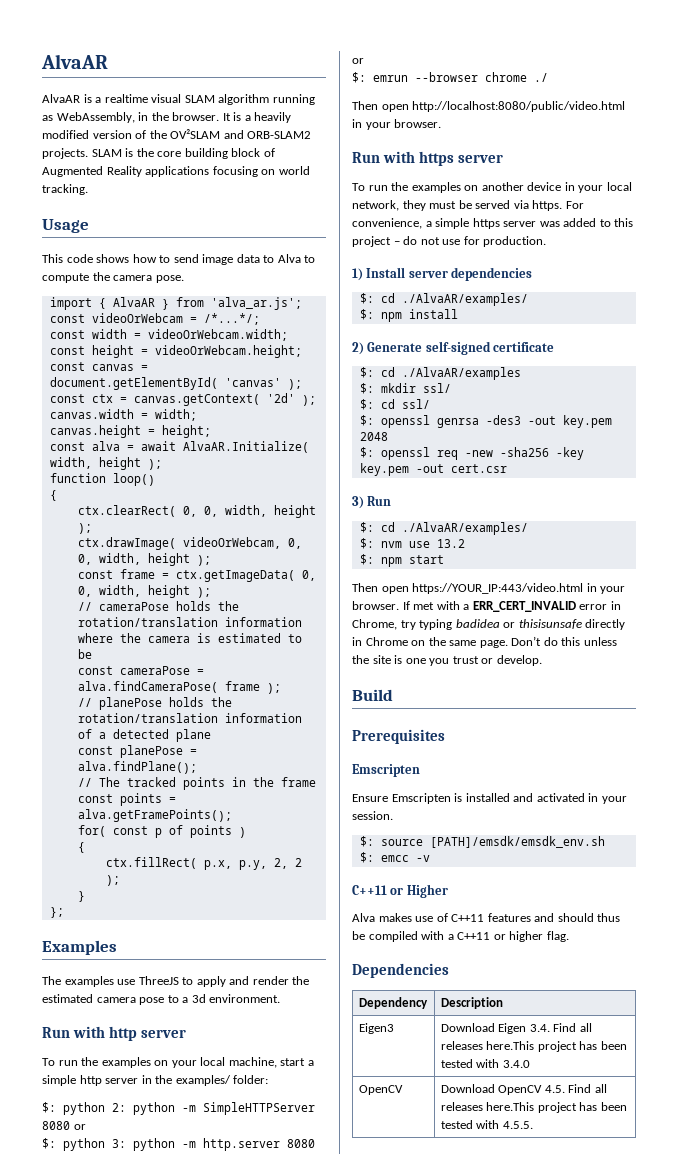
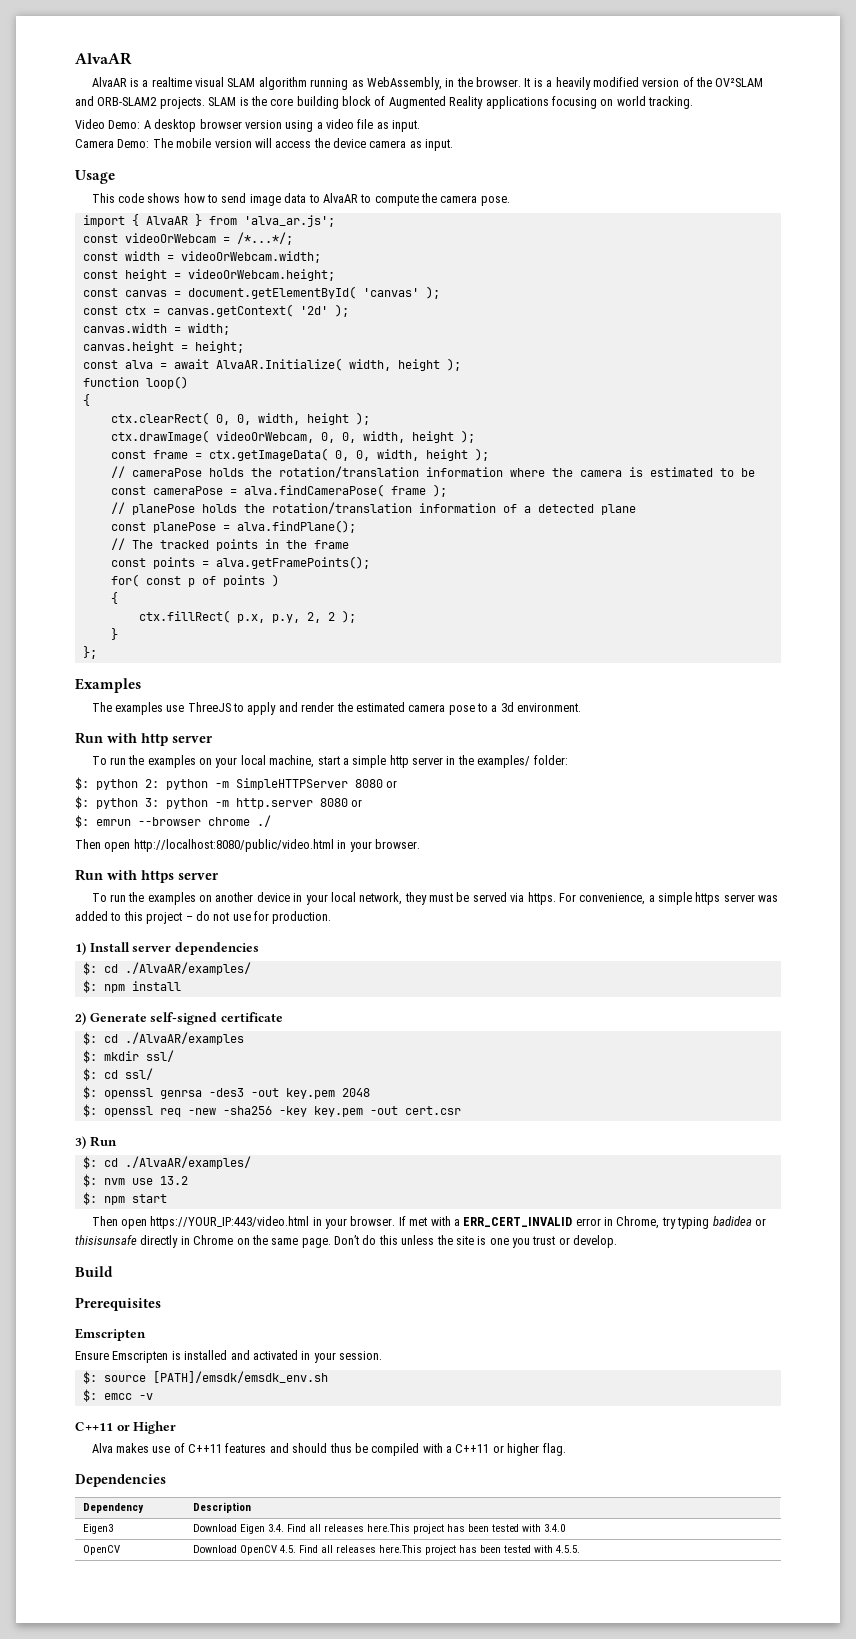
+ Video Demo: A desktop browser version using a video file as input.
+ Camera Demo: The mobile version will access the device camera as input.
- This code shows how to send image data to Alva to compute the camera pose.
+ This code shows how to send image data to AlvaAR to compute the camera pose.

